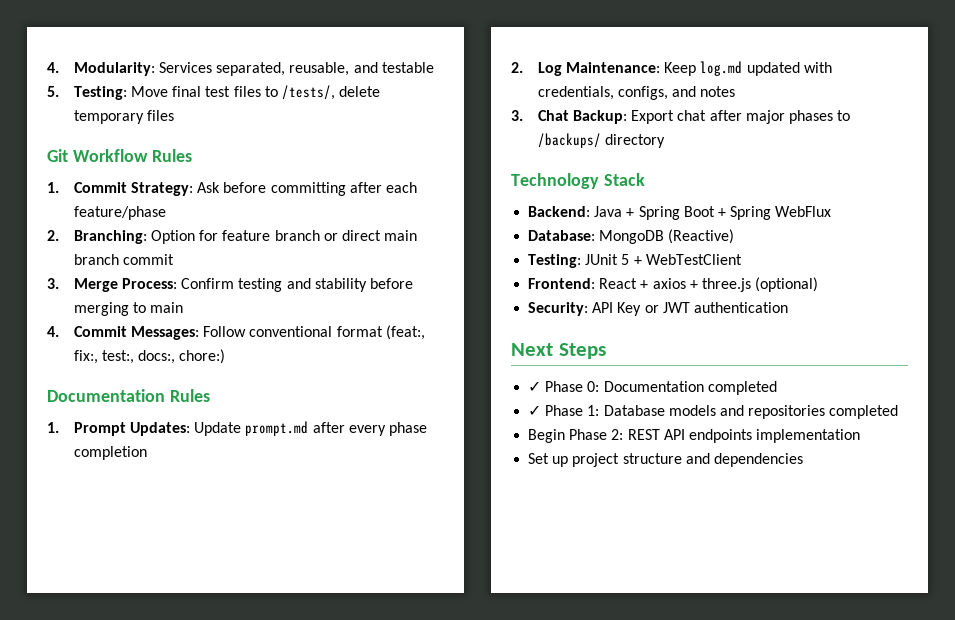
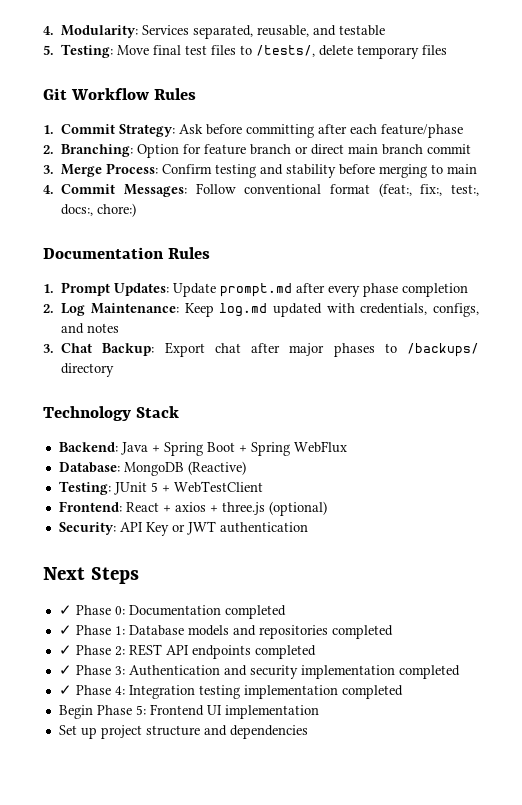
- Begin Phase 2: REST API endpoints implementation
+ ✓ Phase 2: REST API endpoints completed
+ ✓ Phase 3: Authentication and security implementation completed
+ ✓ Phase 4: Integration testing implementation completed
+ Begin Phase 5: Frontend UI implementation

